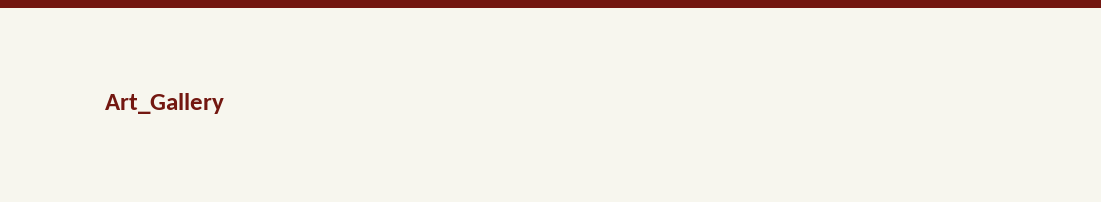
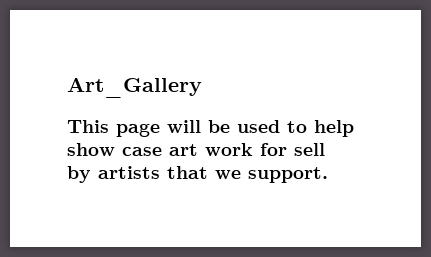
+ This page will be used to help show case art work for sell by artists that we support.

